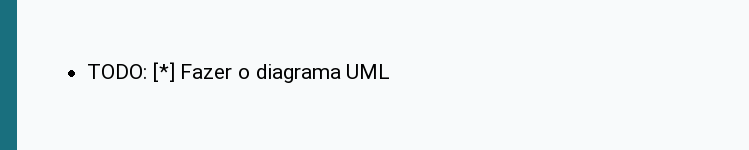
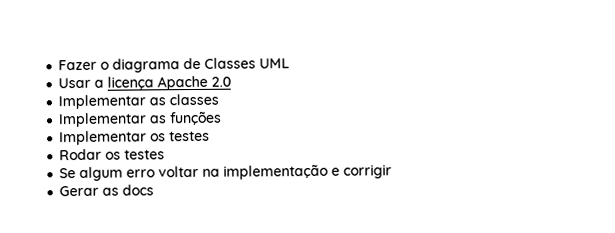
- TODO: [*] Fazer o diagrama UML
+ Fazer o diagrama de Classes UML
+ Usar a licença Apache 2.0
+ Implementar as classes
+ Implementar as funções
+ Implementar os testes
+ Rodar os testes
+ Se algum erro voltar na implementação e corrigir
+ Gerar as docs

